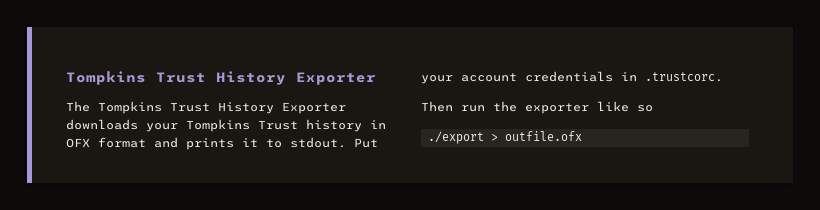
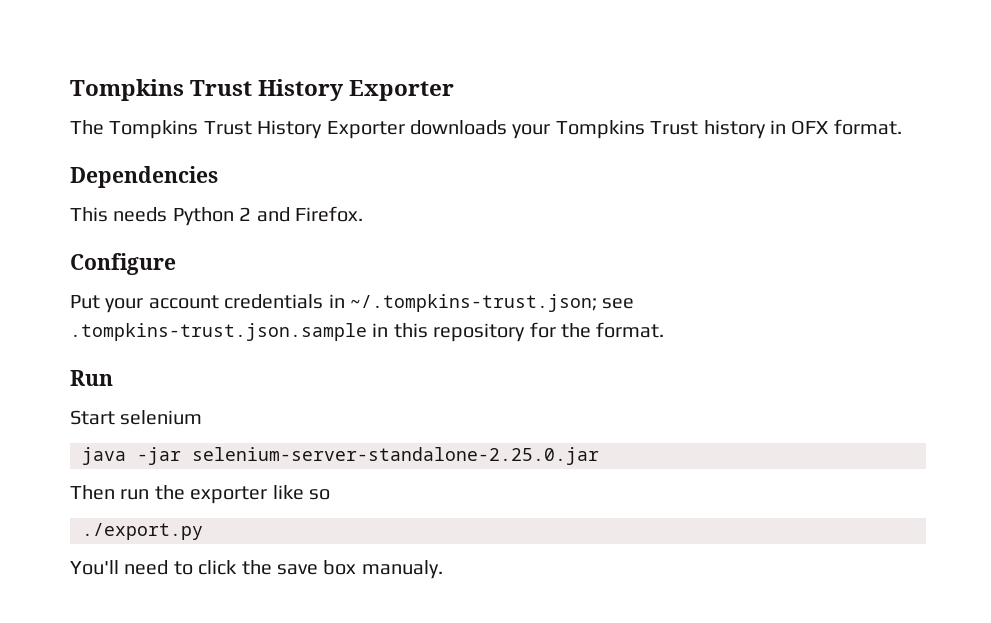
- The Tompkins Trust History Exporter downloads your Tompkins Trust history in OFX format and prints it to stdout. Put your account credentials in .trustcorc.
+ The Tompkins Trust History Exporter downloads your Tompkins Trust history in OFX format.
+ Dependencies
+ This needs Python 2 and Firefox.
+ Configure
+ Put your account credentials in ~/.tompkins-trust.json; see .tompkins-trust.json.sample in this repository for the format.
+ Run
+ Start selenium
+ java -jar selenium-server-standalone-2.25.0.jar
- ./export > outfile.ofx
+ ./export.py
+ You'll need to click the save box manualy.

